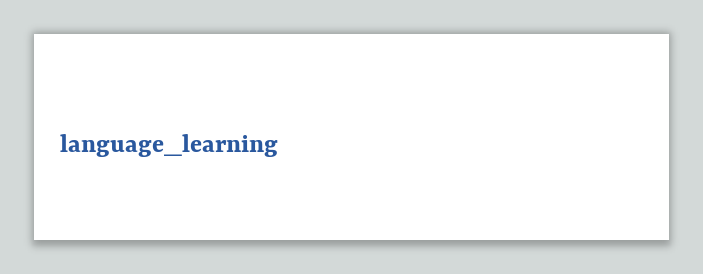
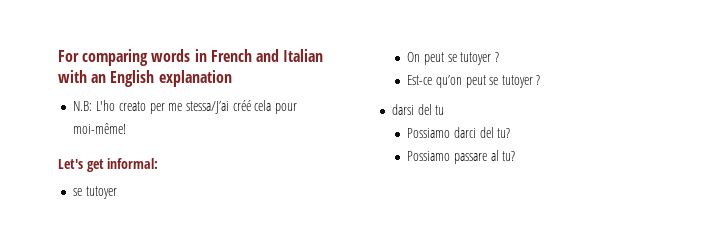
- language_learning
+ For comparing words in French and Italian with an English explanation
+ N.B: L'ho creato per me stessa/J’ai créé cela pour moi-même!
+ Let's get informal:
+ se tutoyer
+ On peut se tutoyer ?
+ Est-ce qu’on peut se tutoyer ?
+ darsi del tu
+ Possiamo darci del tu?
+ Possiamo passare al tu?

